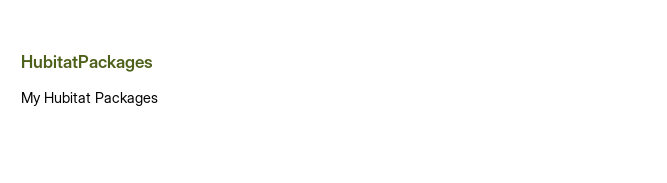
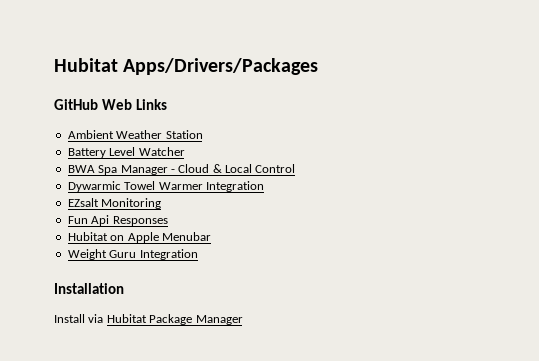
- HubitatPackages
- My Hubitat Packages
+ Hubitat Apps/Drivers/Packages
+ GitHub Web Links
+ Ambient Weather Station
+ Battery Level Watcher
+ BWA Spa Manager - Cloud & Local Control
+ Dywarmic Towel Warmer Integration
+ EZsalt Monitoring
+ Fun Api Responses
+ Hubitat on Apple Menubar
+ Weight Guru Integration
+ Installation
+ Install via Hubitat Package Manager

